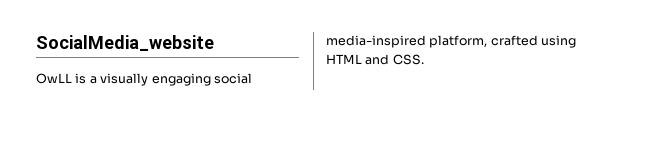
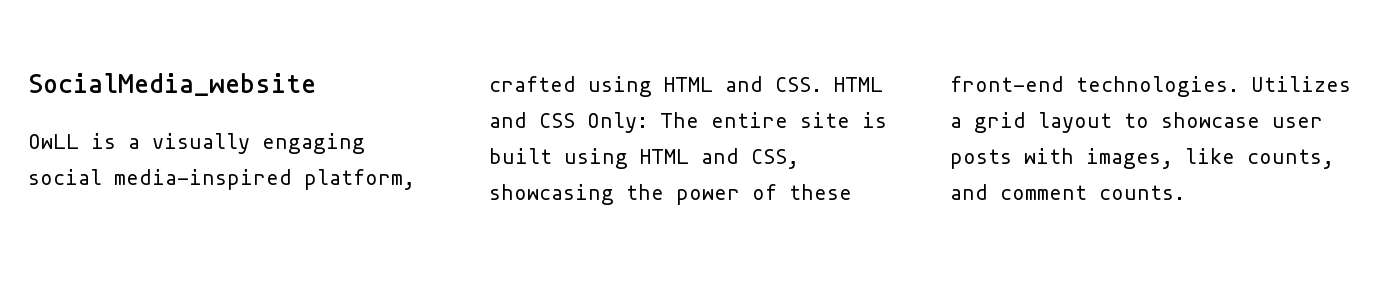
- OwLL is a visually engaging social media-inspired platform, crafted using HTML and CSS.
+ OwLL is a visually engaging social media-inspired platform, crafted using HTML and CSS. HTML and CSS Only: The entire site is built using HTML and CSS, showcasing the power of these front-end technologies. Utilizes a grid layout to showcase user posts with images, like counts, and comment counts.

